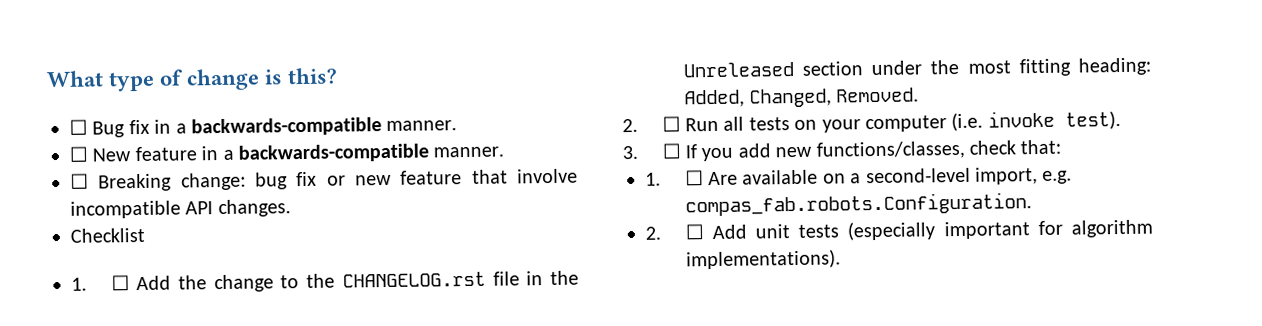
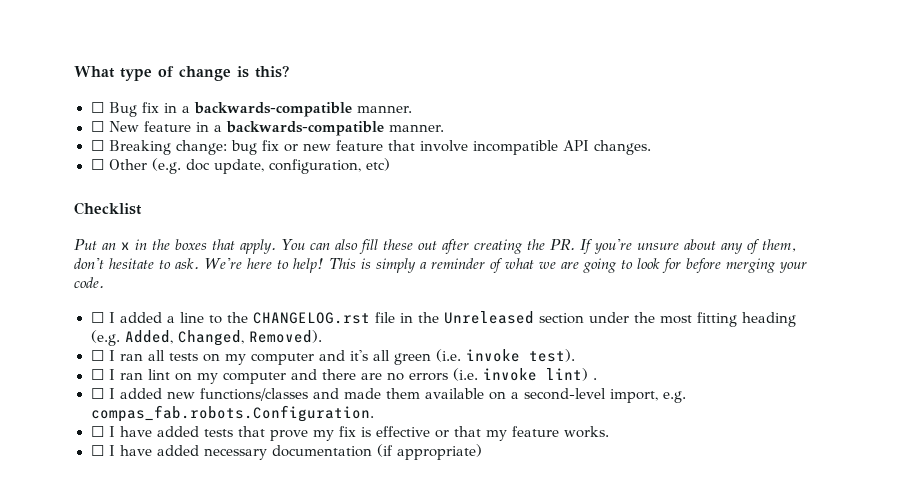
+ ☐ Other (e.g. doc update, configuration, etc)
  Checklist
- 1. ☐ Add the change to the CHANGELOG.rst file in the Unreleased section under the most fitting heading: Added, Changed, Removed.
- 2. ☐ Run all tests on your computer (i.e. invoke test).
- 3. ☐ If you add new functions/classes, check that:
- 1. ☐ Are available on a second-level import, e.g. compas_fab.robots.Configuration.
+ Put an x in the boxes that apply. You can also fill these out after creating the PR. If you're unsure about any of them, don't hesitate to ask. We're here to help! This is simply a reminder of what we are going to look for before merging your code.
+ ☐ I added a line to the CHANGELOG.rst file in the Unreleased section under the most fitting heading (e.g. Added, Changed, Removed).
+ ☐ I ran all tests on my computer and it's all green (i.e. invoke test).
+ ☐ I ran lint on my computer and there are no errors (i.e. invoke lint) .
+ ☐ I added new functions/classes and made them available on a second-level import, e.g. compas_fab.robots.Configuration.
- 2. ☐ Add unit tests (especially important for algorithm implementations).
+ ☐ I have added tests that prove my fix is effective or that my feature works.
+ ☐ I have added necessary documentation (if appropriate)

